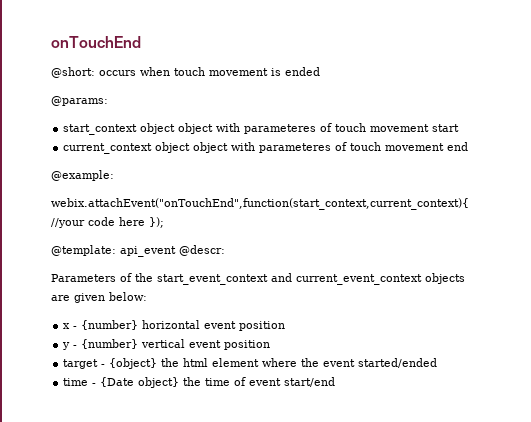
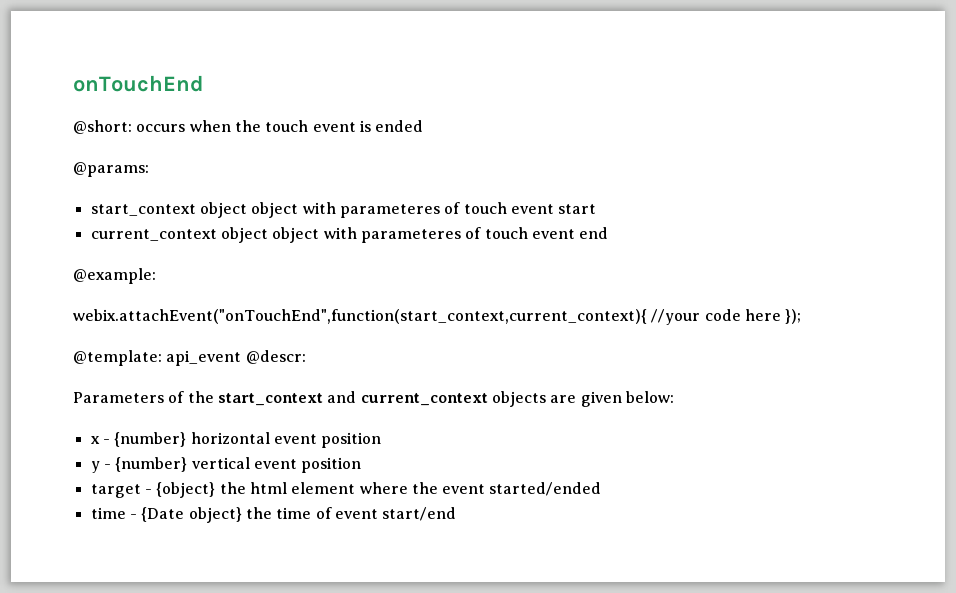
- @short: occurs when touch movement is ended
+ @short: occurs when the touch event is ended
- start_context object object with parameteres of touch movement start
+ start_context object object with parameteres of touch event start
- current_context object object with parameteres of touch movement end
+ current_context object object with parameteres of touch event end
- Parameters of the start_event_context and current_event_context objects are given below:
+ Parameters of the start_context and current_context objects are given below:

